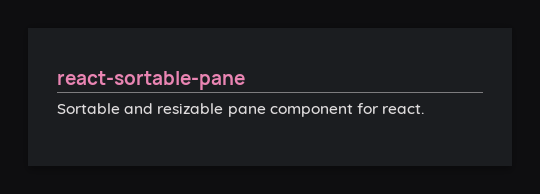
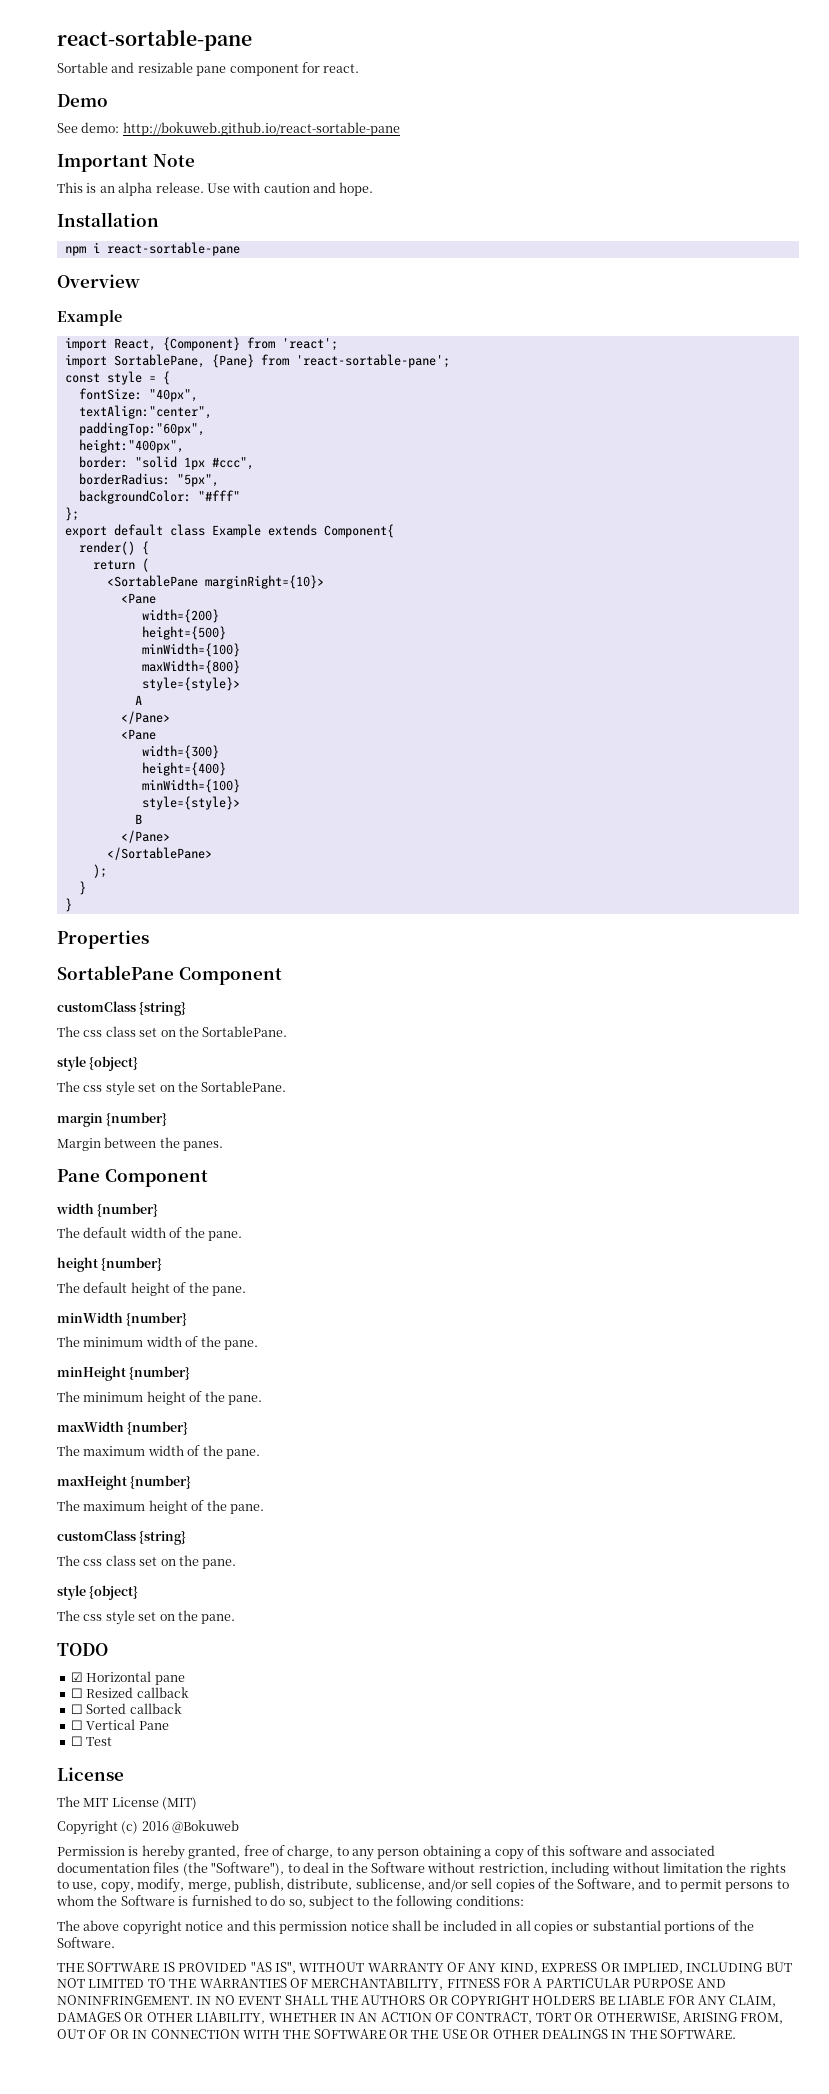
+ Demo
+ See demo: http://bokuweb.github.io/react-sortable-pane
+ Important Note
+ This is an alpha release. Use with caution and hope.
+ Installation
+ npm i react-sortable-pane
+ Overview
+ Example
+ import React, {Component} from 'react';
+ import SortablePane, {Pane} from 'react-sortable-pane';
+ const style = {
+ fontSize: "40px",
+ textAlign:"center",
+ paddingTop:"60px",
+ height:"400px",
+ border: "solid 1px #ccc",
+ borderRadius: "5px",
+ backgroundColor: "#fff"
+ };
+ export default class Example extends Component{
+ render() {
+ return (
+ <SortablePane marginRight={10}>
+ <Pane
+ width={200}
+ height={500}
+ minWidth={100}
+ maxWidth={800}
+ style={style}>
+ A
+ </Pane>
+ <Pane
+ width={300}
+ height={400}
+ minWidth={100}
+ style={style}>
+ B
+ </Pane>
+ </SortablePane>
+ );
+ }
+ }
+ Properties
+ SortablePane Component
+ customClass {string}
+ The css class set on the SortablePane.
+ style {object}
+ The css style set on the SortablePane.
+ margin {number}
+ Margin between the panes.
+ Pane Component
+ width {number}
+ The default width of the pane.
+ height {number}
+ The default height of the pane.
+ minWidth {number}
+ The minimum width of the pane.
+ minHeight {number}
+ The minimum height of the pane.
+ maxWidth {number}
+ The maximum width of the pane.
+ maxHeight {number}
+ The maximum height of the pane.
+ customClass {string}
+ The css class set on the pane.
+ style {object}
+ The css style set on the pane.
+ TODO
+ ☑ Horizontal pane
+ ☐ Resized callback
+ ☐ Sorted callback
+ ☐ Vertical Pane
+ ☐ Test
+ License
+ The MIT License (MIT)
+ Copyright (c) 2016 @Bokuweb
+ Permission is hereby granted, free of charge, to any person obtaining a copy of this software and associated documentation files (the "Software"), to deal in the Software without restriction, including without limitation the rights to use, copy, modify, merge, publish, distribute, sublicense, and/or sell copies of the Software, and to permit persons to whom the Software is furnished to do so, subject to the following conditions:
+ The above copyright notice and this permission notice shall be included in all copies or substantial portions of the Software.
+ THE SOFTWARE IS PROVIDED "AS IS", WITHOUT WARRANTY OF ANY KIND, EXPRESS OR IMPLIED, INCLUDING BUT NOT LIMITED TO THE WARRANTIES OF MERCHANTABILITY, FITNESS FOR A PARTICULAR PURPOSE AND NONINFRINGEMENT. IN NO EVENT SHALL THE AUTHORS OR COPYRIGHT HOLDERS BE LIABLE FOR ANY CLAIM, DAMAGES OR OTHER LIABILITY, WHETHER IN AN ACTION OF CONTRACT, TORT OR OTHERWISE, ARISING FROM, OUT OF OR IN CONNECTION WITH THE SOFTWARE OR THE USE OR OTHER DEALINGS IN THE SOFTWARE.

